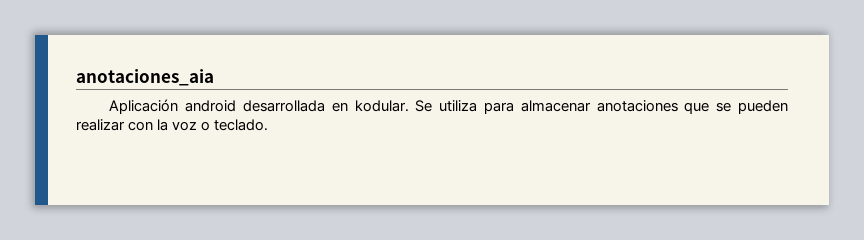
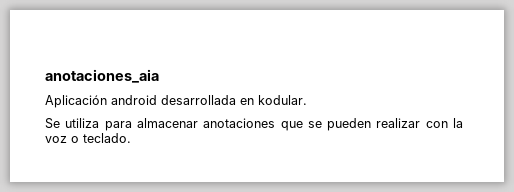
- Aplicación android desarrollada en kodular. Se utiliza para almacenar anotaciones que se pueden realizar con la voz o teclado.
+ Aplicación android desarrollada en kodular.
+ Se utiliza para almacenar anotaciones que se pueden realizar con la voz o teclado.

